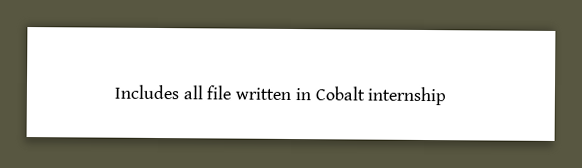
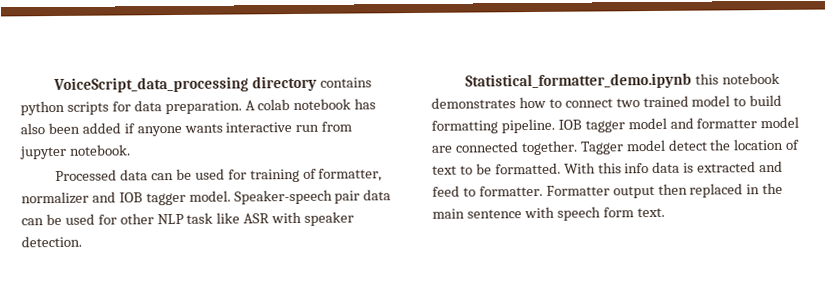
- Includes all file written in Cobalt internship
+ VoiceScript_data_processing directory contains python scripts for data preparation. A colab notebook has also been added if anyone wants interactive run from jupyter notebook.
+ Processed data can be used for training of formatter, normalizer and IOB tagger model. Speaker-speech pair data can be used for other NLP task like ASR with speaker detection.
+ Statistical_formatter_demo.ipynb this notebook demonstrates how to connect two trained model to build formatting pipeline. IOB tagger model and formatter model are connected together. Tagger model detect the location of text to be formatted. With this info data is extracted and feed to formatter. Formatter output then replaced in the main sentence with speech form text.

